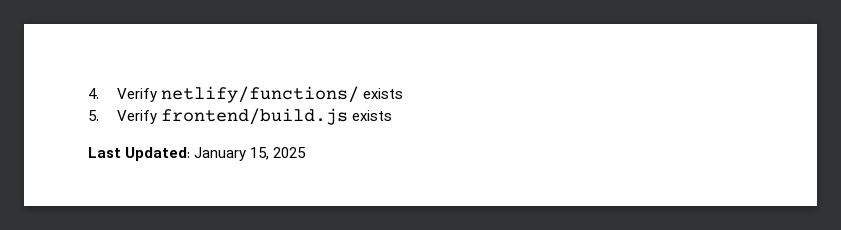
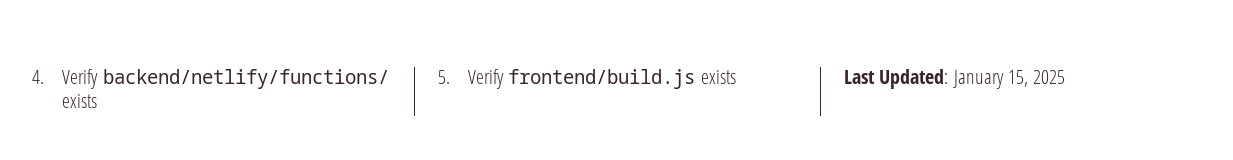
- 4. Verify netlify/functions/ exists
+ 4. Verify backend/netlify/functions/ exists

